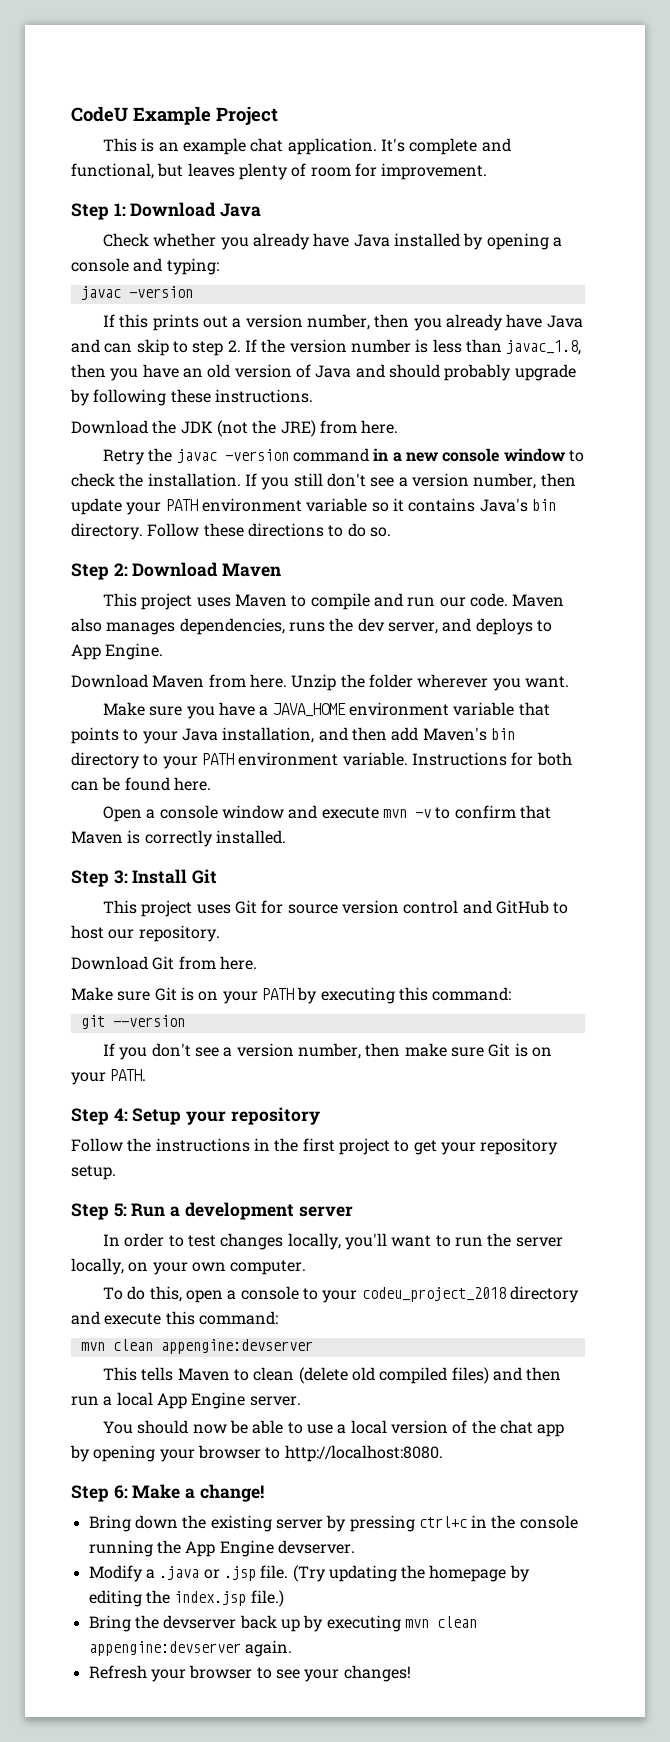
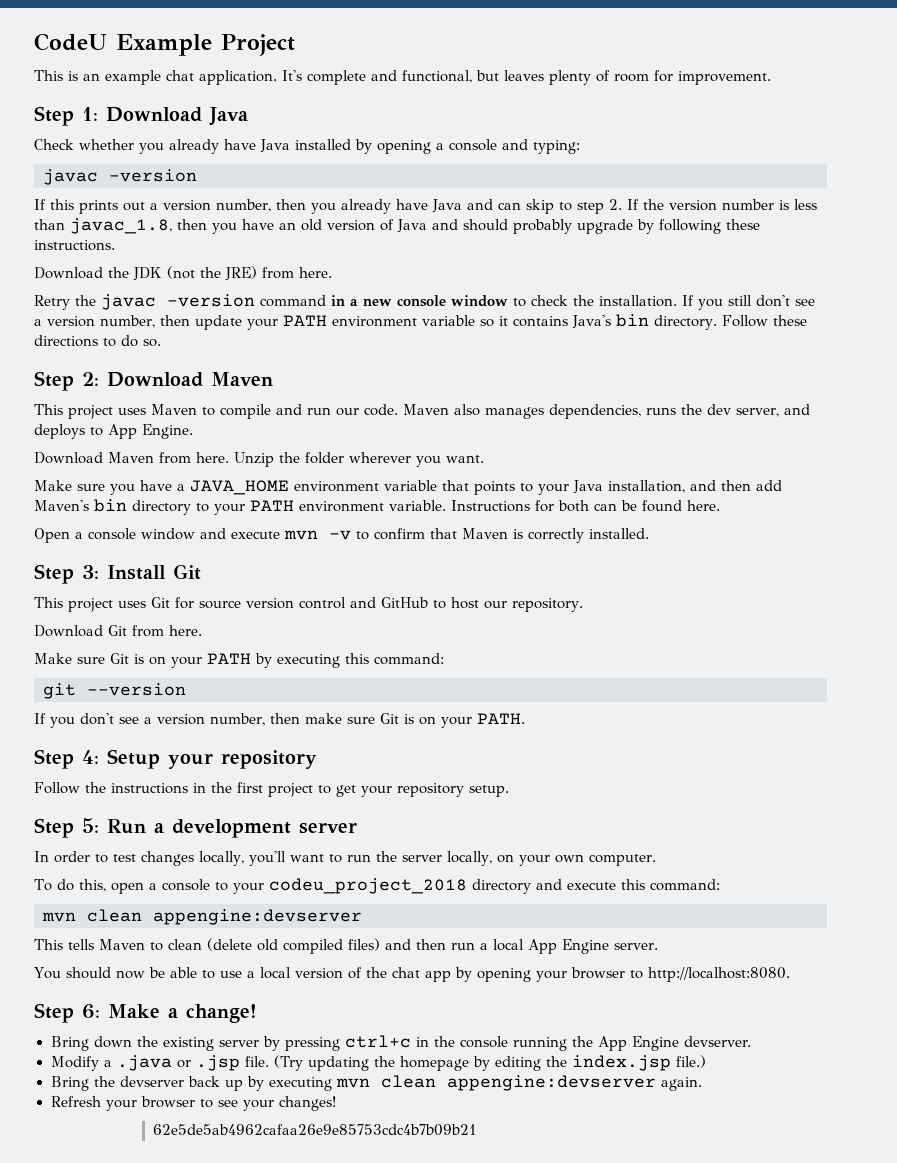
+ 62e5de5ab4962cafaa26e9e85753cdc4b7b09b21

